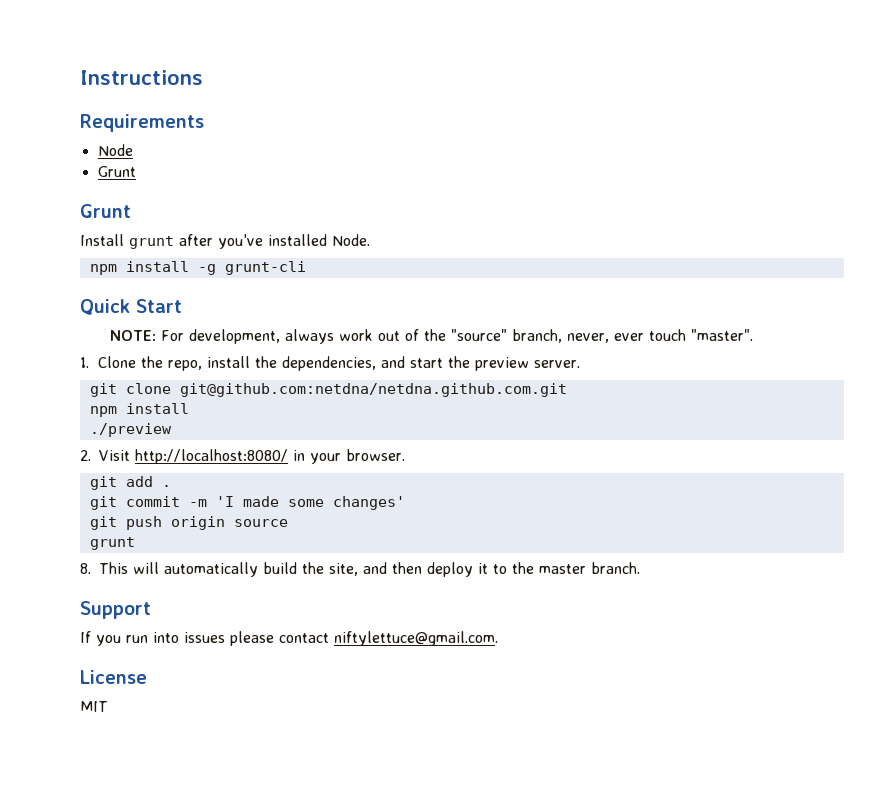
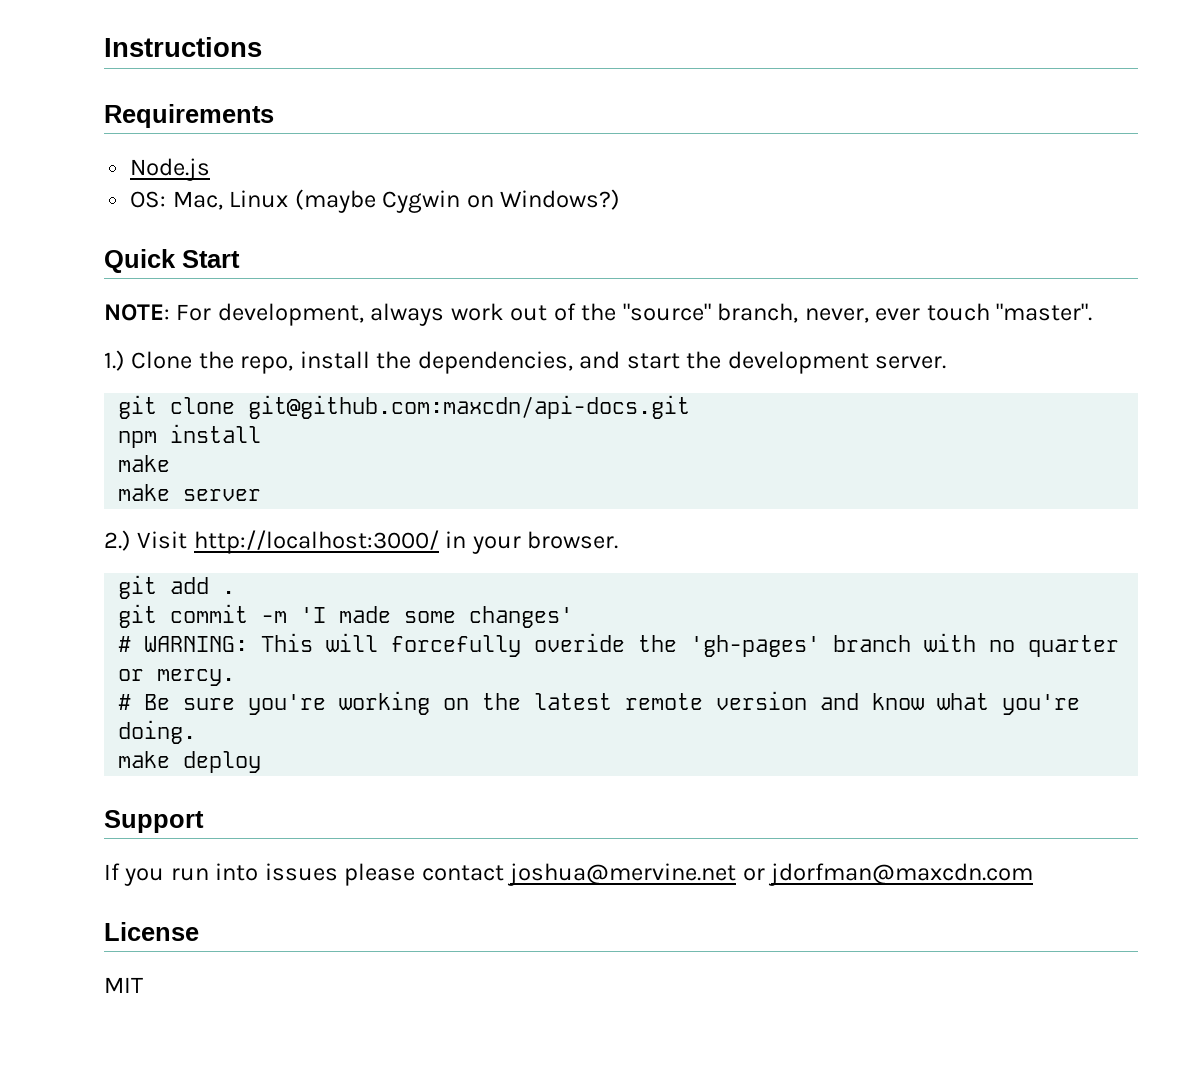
- Node
- Grunt
- Grunt
- Install grunt after you've installed Node.
- npm install -g grunt-cli
+ Node.js
+ OS: Mac, Linux (maybe Cygwin on Windows?)
- 1. Clone the repo, install the dependencies, and start the preview server.
+ 1.) Clone the repo, install the dependencies, and start the development server.
- git clone git@github.com:netdna/netdna.github.com.git
+ git clone git@github.com:maxcdn/api-docs.git
  npm install
- ./preview
- 2. Visit http://localhost:8080/ in your browser.
+ make
+ make server
+ 2.) Visit http://localhost:3000/ in your browser.
- git push origin source
- grunt
- 8. This will automatically build the site, and then deploy it to the master branch.
+ # WARNING: This will forcefully overide the 'gh-pages' branch with no quarter or mercy.
+ # Be sure you're working on the latest remote version and know what you're doing.
+ make deploy
- If you run into issues please contact niftylettuce@gmail.com.
+ If you run into issues please contact joshua@mervine.net or jdorfman@maxcdn.com

